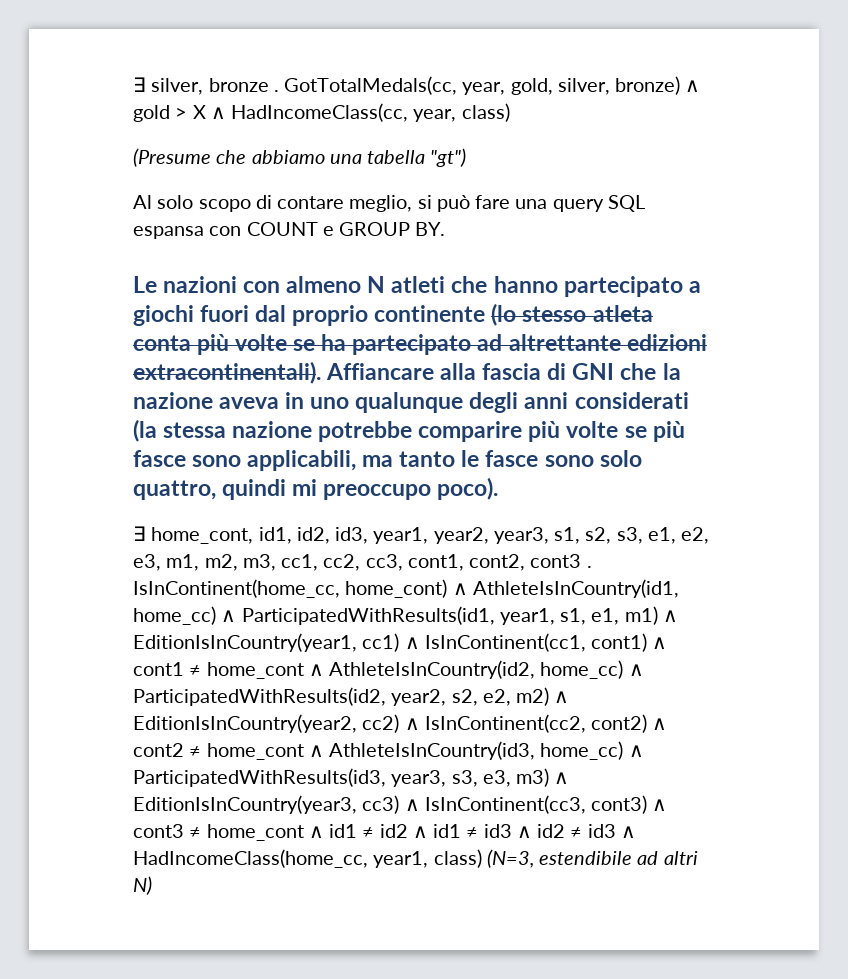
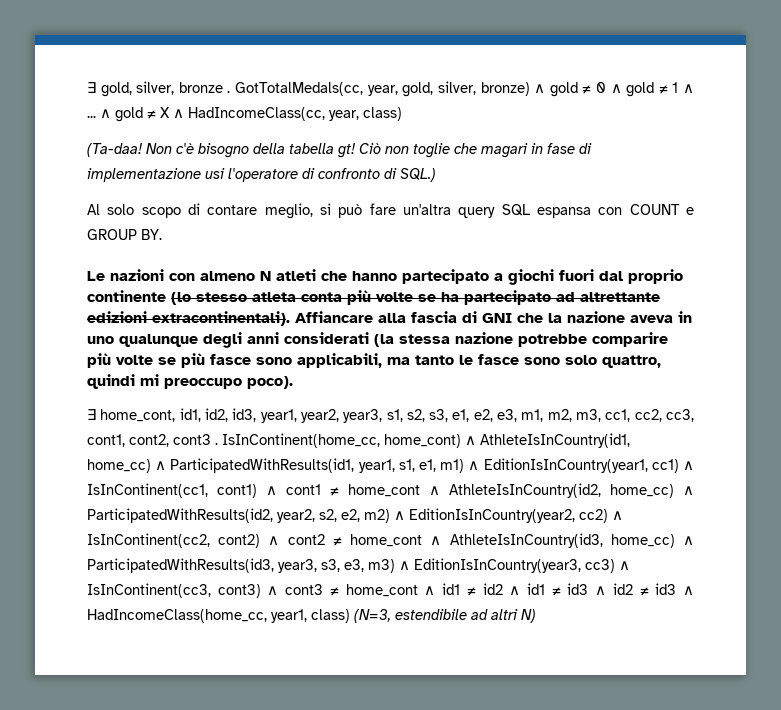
- ∃ silver, bronze .
+ ∃ gold, silver, bronze .
- GotTotalMedals(cc, year, gold, silver, bronze) ∧ gold > X ∧ HadIncomeClass(cc, year, class)
+ GotTotalMedals(cc, year, gold, silver, bronze) ∧ gold ≠ 0 ∧ gold ≠ 1 ∧ ... ∧ gold ≠ X ∧ HadIncomeClass(cc, year, class)
- (Presume che abbiamo una tabella "gt")
+ (Ta-daa! Non c'è bisogno della tabella gt! Ciò non toglie che magari in fase di implementazione usi l'operatore di confronto di SQL.)
- Al solo scopo di contare meglio, si può fare una query SQL espansa con COUNT e GROUP BY.
+ Al solo scopo di contare meglio, si può fare un'altra query SQL espansa con COUNT e GROUP BY.

